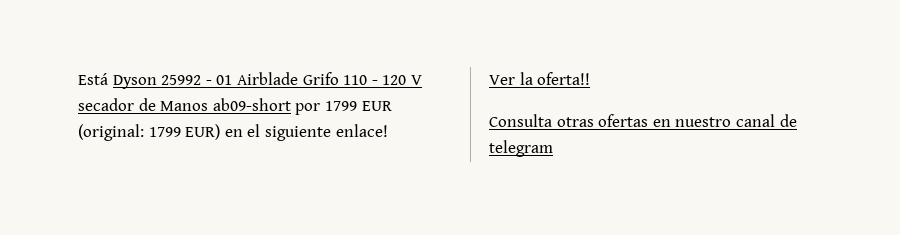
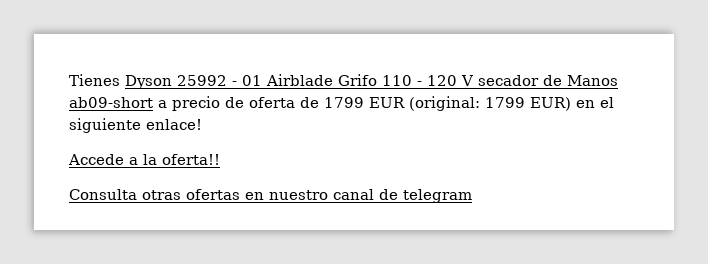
- Está Dyson 25992 - 01 Airblade Grifo 110 - 120 V secador de Manos ab09-short por 1799 EUR (original: 1799 EUR) en el siguiente enlace!
+ Tienes Dyson 25992 - 01 Airblade Grifo 110 - 120 V secador de Manos ab09-short a precio de oferta de 1799 EUR (original: 1799 EUR) en el siguiente enlace!
- Ver la oferta!!
+ Accede a la oferta!!

